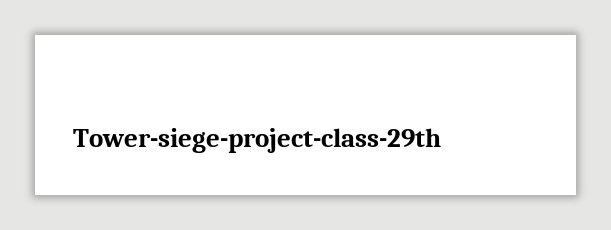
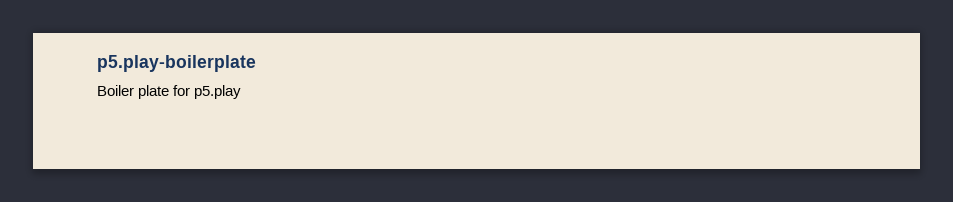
- Tower-siege-project-class-29th
+ p5.play-boilerplate
+ Boiler plate for p5.play

